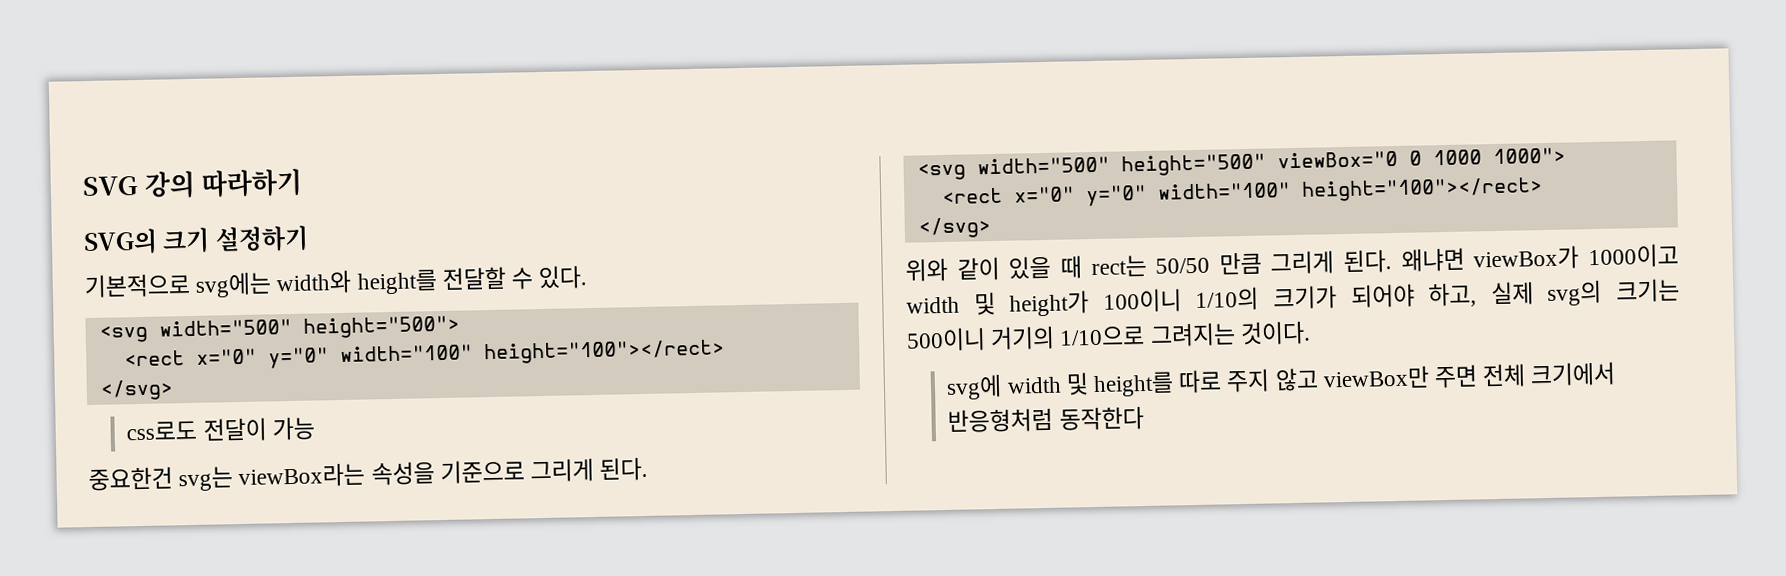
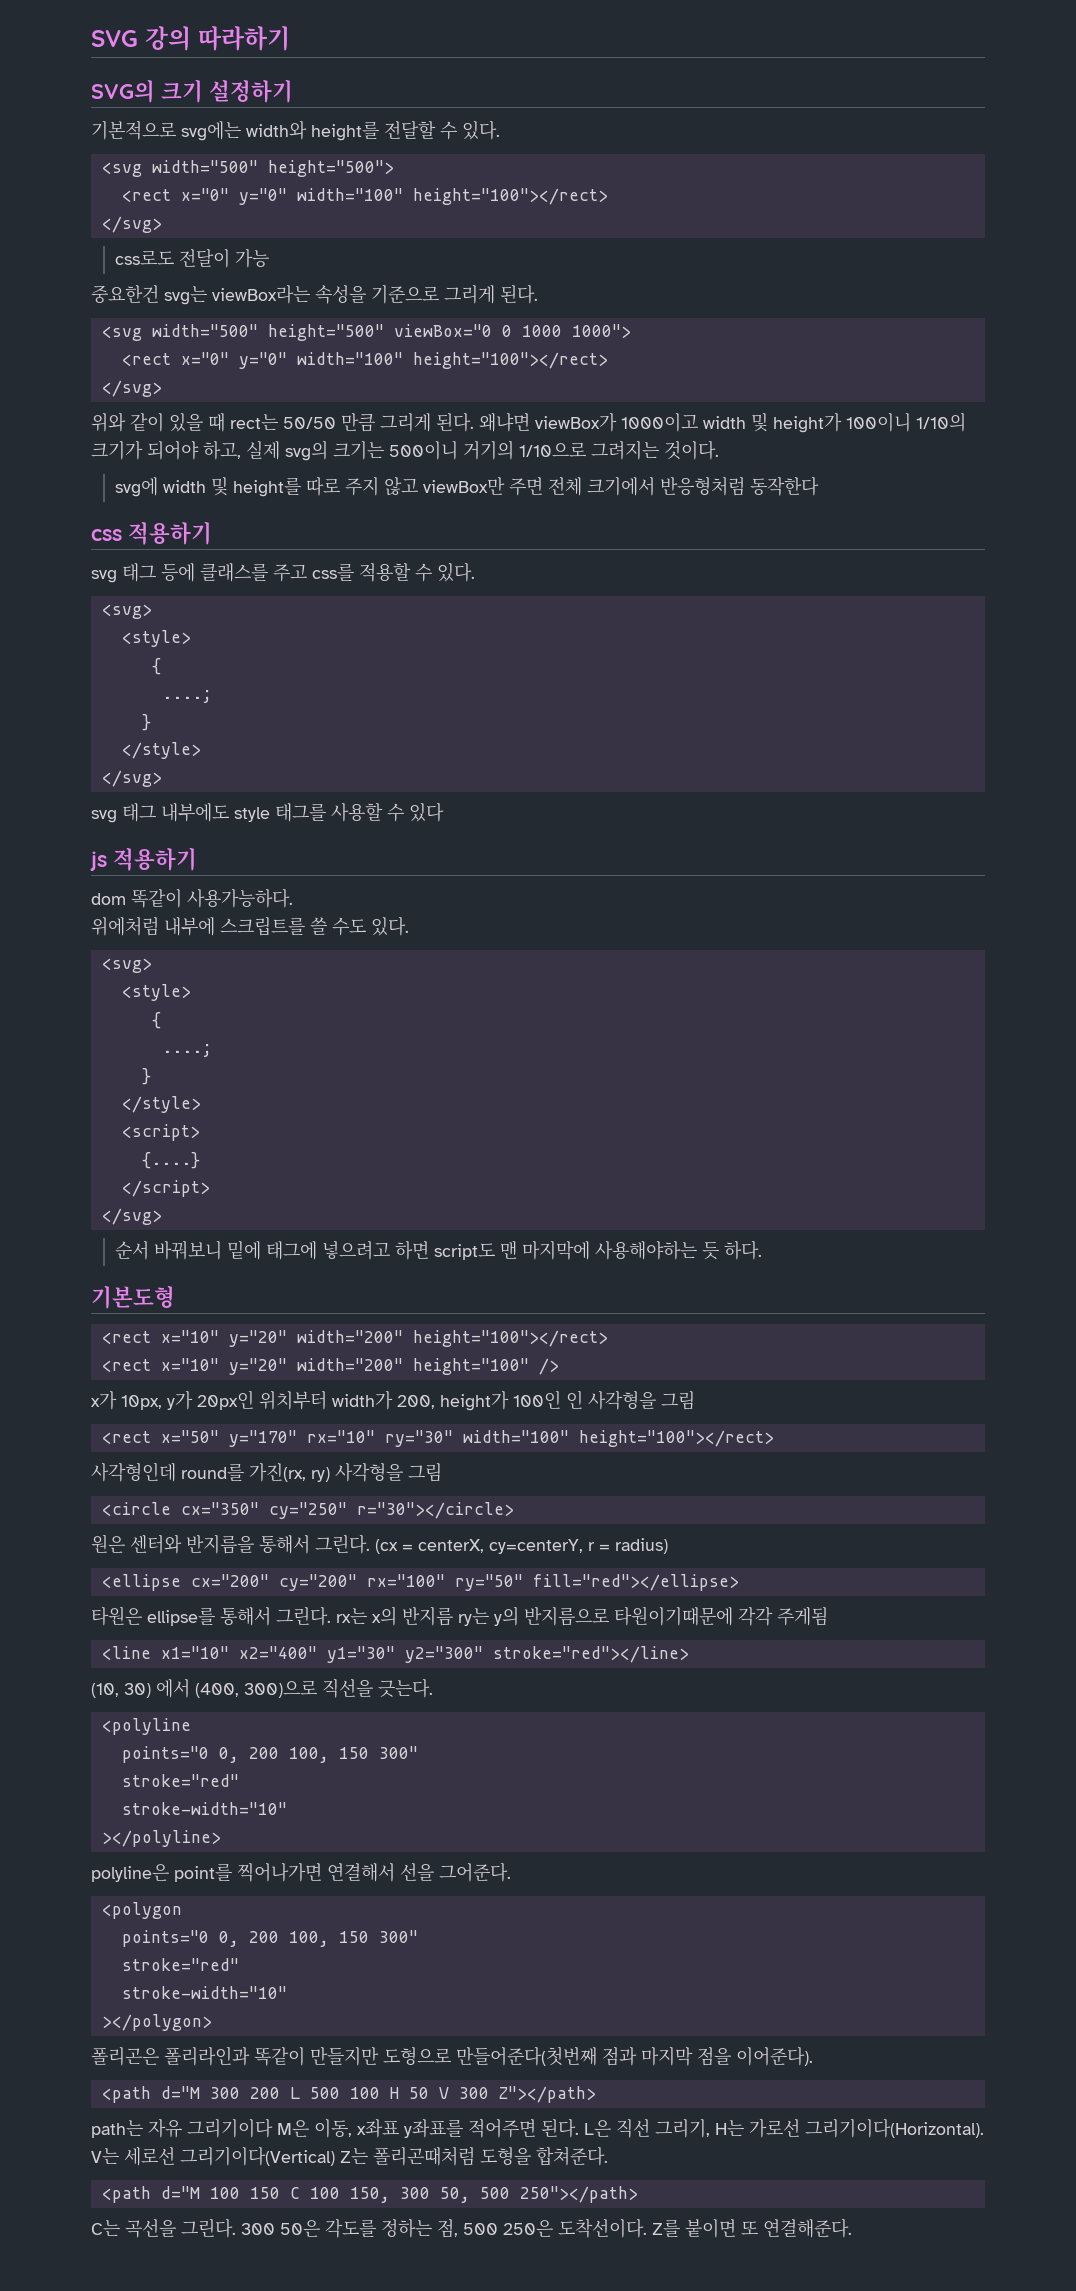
+ css 적용하기
+ svg 태그 등에 클래스를 주고 css를 적용할 수 있다.
+ <svg>
+ <style>
+ {
+ ....;
+ }
+ </style>
+ </svg>
+ svg 태그 내부에도 style 태그를 사용할 수 있다
+ js 적용하기
+ dom 똑같이 사용가능하다.
+ 위에처럼 내부에 스크립트를 쓸 수도 있다.
+ <svg>
+ <style>
+ {
+ ....;
+ }
+ </style>
+ <script>
+ {....}
+ </script>
+ </svg>
+ 순서 바꿔보니 밑에 태그에 넣으려고 하면 script도 맨 마지막에 사용해야하는 듯 하다.
+ 기본도형
+ <rect x="10" y="20" width="200" height="100"></rect>
+ <rect x="10" y="20" width="200" height="100" />
+ x가 10px, y가 20px인 위치부터 width가 200, height가 100인 인 사각형을 그림
+ <rect x="50" y="170" rx="10" ry="30" width="100" height="100"></rect>
+ 사각형인데 round를 가진(rx, ry) 사각형을 그림
+ <circle cx="350" cy="250" r="30"></circle>
+ 원은 센터와 반지름을 통해서 그린다. (cx = centerX, cy=centerY, r = radius)
+ <ellipse cx="200" cy="200" rx="100" ry="50" fill="red"></ellipse>
+ 타원은 ellipse를 통해서 그린다. rx는 x의 반지름 ry는 y의 반지름으로 타원이기때문에 각각 주게됨
+ <line x1="10" x2="400" y1="30" y2="300" stroke="red"></line>
+ (10, 30) 에서 (400, 300)으로 직선을 긋는다.
+ <polyline
+ points="0 0, 200 100, 150 300"
+ stroke="red"
+ stroke-width="10"
+ ></polyline>
+ polyline은 point를 찍어나가면 연결해서 선을 그어준다.
+ <polygon
+ points="0 0, 200 100, 150 300"
+ stroke="red"
+ stroke-width="10"
+ ></polygon>
+ 폴리곤은 폴리라인과 똑같이 만들지만 도형으로 만들어준다(첫번째 점과 마지막 점을 이어준다).
+ <path d="M 300 200 L 500 100 H 50 V 300 Z"></path>
+ path는 자유 그리기이다 M은 이동, x좌표 y좌표를 적어주면 된다. L은 직선 그리기, H는 가로선 그리기이다(Horizontal). V는 세로선 그리기이다(Vertical) Z는 폴리곤때처럼 도형을 합쳐준다.
+ <path d="M 100 150 C 100 150, 300 50, 500 250"></path>
+ C는 곡선을 그린다. 300 50은 각도를 정하는 점, 500 250은 도착선이다. Z를 붙이면 또 연결해준다.

